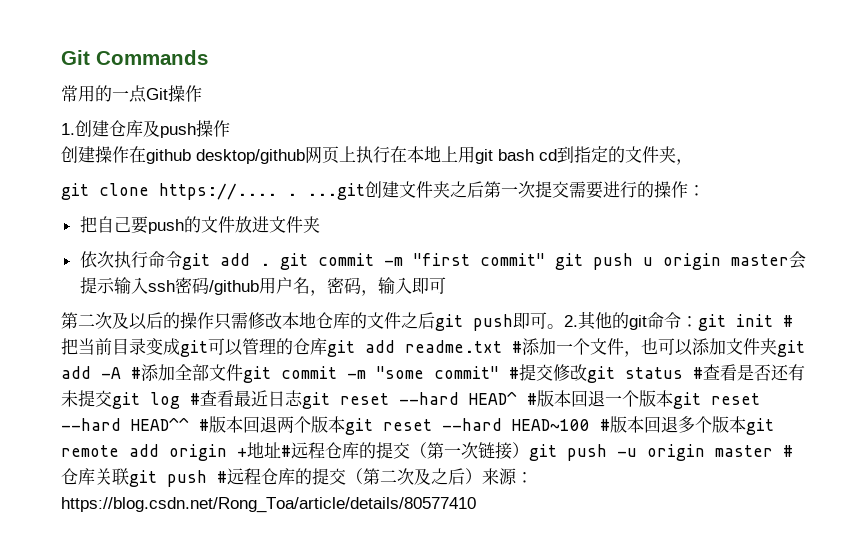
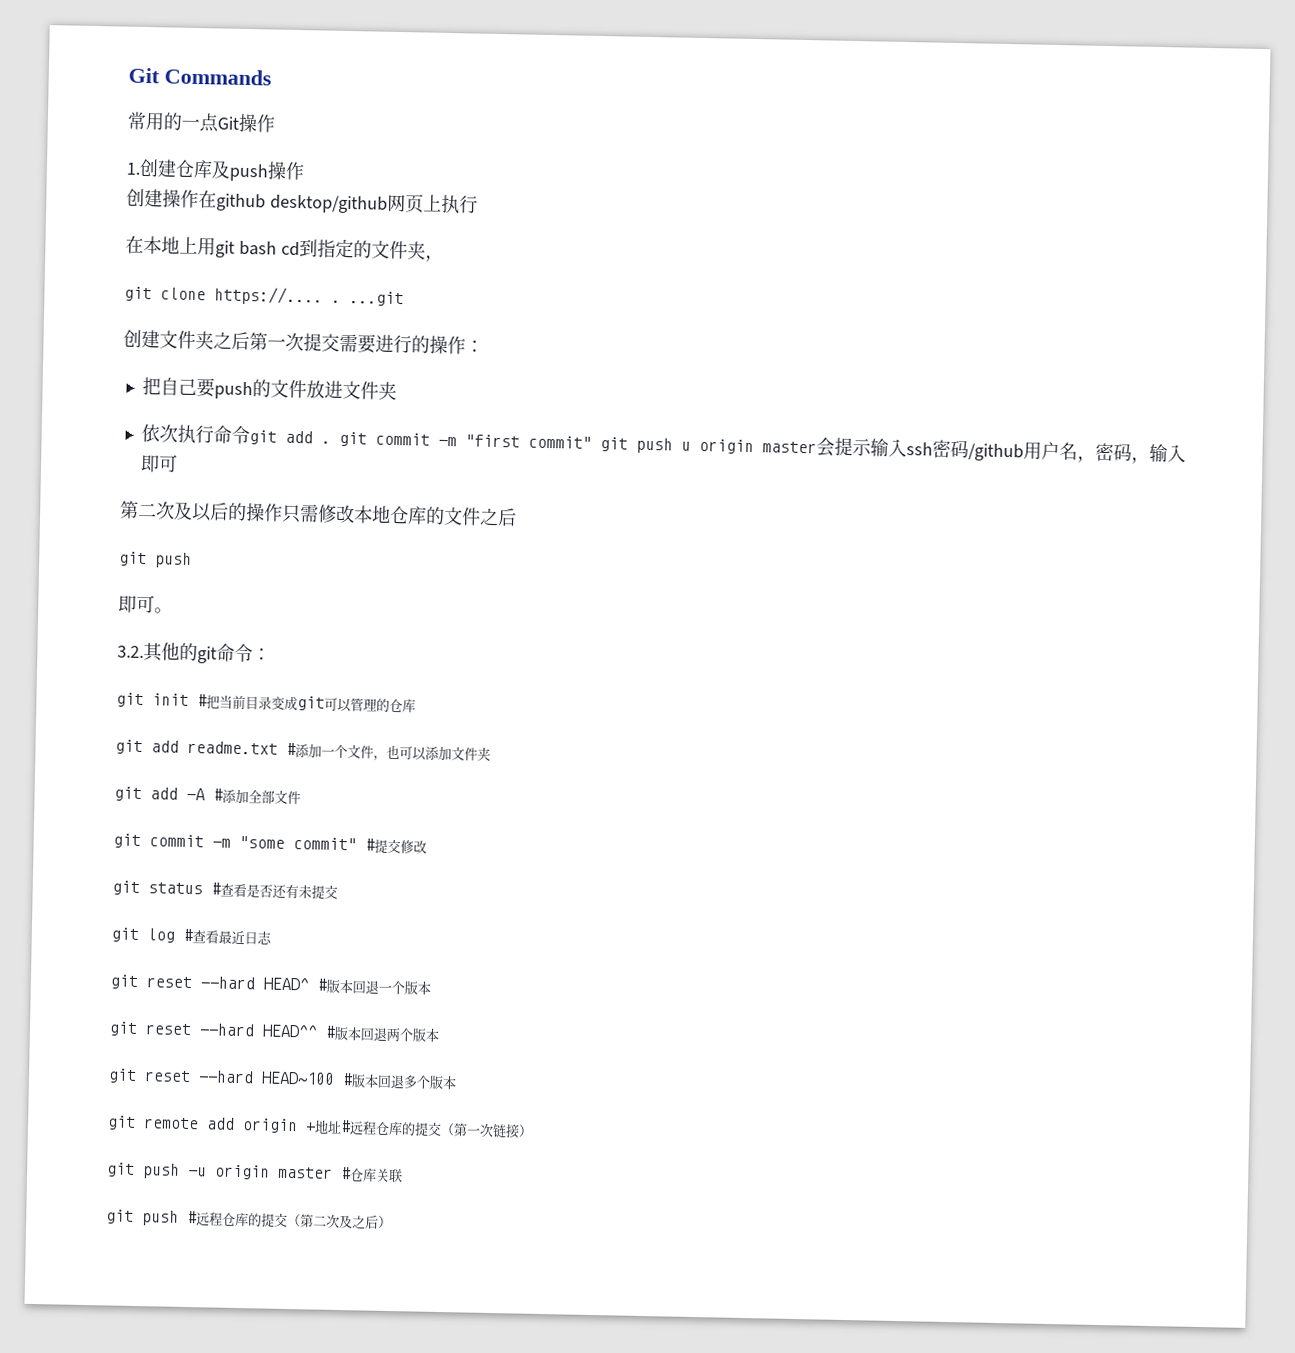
- 创建操作在github desktop/github网页上执行在本地上用git bash cd到指定的文件夹，
+ 创建操作在github desktop/github网页上执行
+ 在本地上用git bash cd到指定的文件夹，
- git clone https://.... . ...git创建文件夹之后第一次提交需要进行的操作：
+ git clone https://.... . ...git
+ 创建文件夹之后第一次提交需要进行的操作：
- 第二次及以后的操作只需修改本地仓库的文件之后git push即可。2.其他的git命令：git init #把当前目录变成git可以管理的仓库git add readme.txt #添加一个文件，也可以添加文件夹git add -A #添加全部文件git commit -m "some commit" #提交修改git status #查看是否还有未提交git log #查看最近日志git reset --hard HEAD^ #版本回退一个版本git reset --hard HEAD^^ #版本回退两个版本git reset --hard HEAD~100 #版本回退多个版本git remote add origin +地址#远程仓库的提交（第一次链接）git push -u origin master #仓库关联git push #远程仓库的提交（第二次及之后）来源：https://blog.csdn.net/Rong_Toa/article/details/80577410
+ 第二次及以后的操作只需修改本地仓库的文件之后
+ git push
+ 即可。
+ 3.2.其他的git命令：
+ git init #把当前目录变成git可以管理的仓库
+ git add readme.txt #添加一个文件，也可以添加文件夹
+ git add -A #添加全部文件
+ git commit -m "some commit" #提交修改
+ git status #查看是否还有未提交
+ git log #查看最近日志
+ git reset --hard HEAD^ #版本回退一个版本
+ git reset --hard HEAD^^ #版本回退两个版本
+ git reset --hard HEAD~100 #版本回退多个版本
+ git remote add origin +地址#远程仓库的提交（第一次链接）
+ git push -u origin master #仓库关联
+ git push #远程仓库的提交（第二次及之后）

